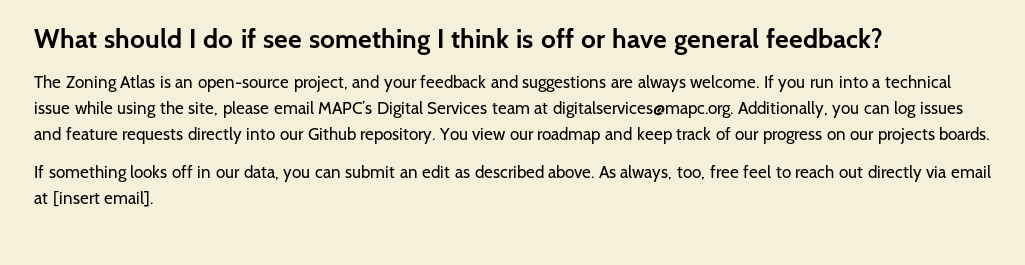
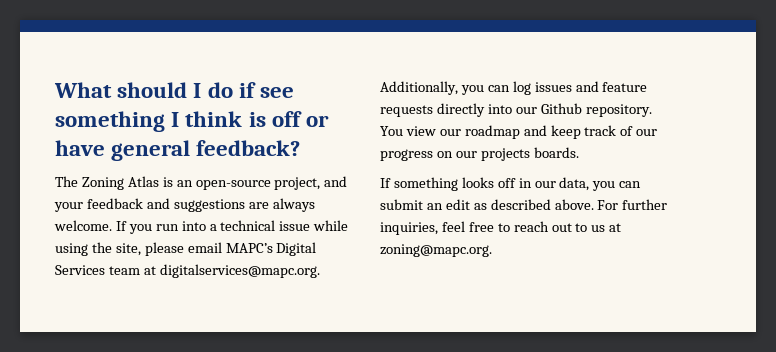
- As always, too, free feel to reach out directly via email at [insert email].
+ For further inquiries, feel free to reach out to us at zoning@mapc.org.

